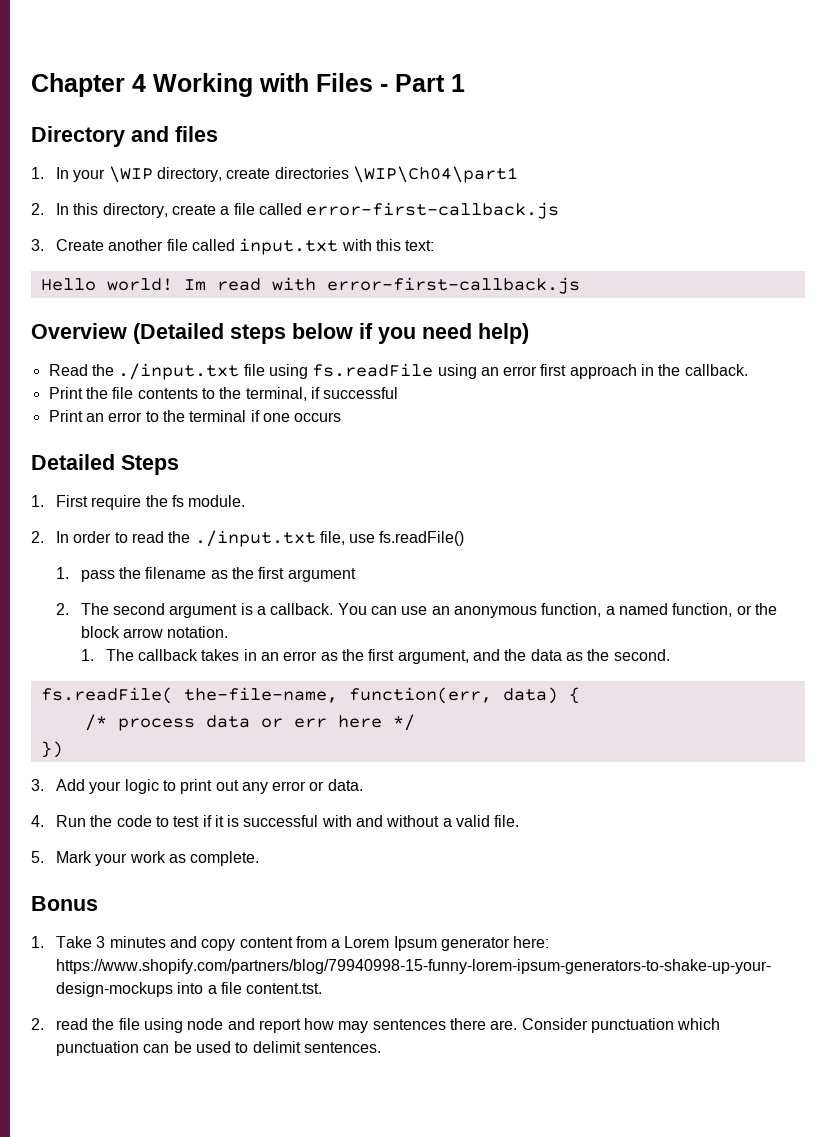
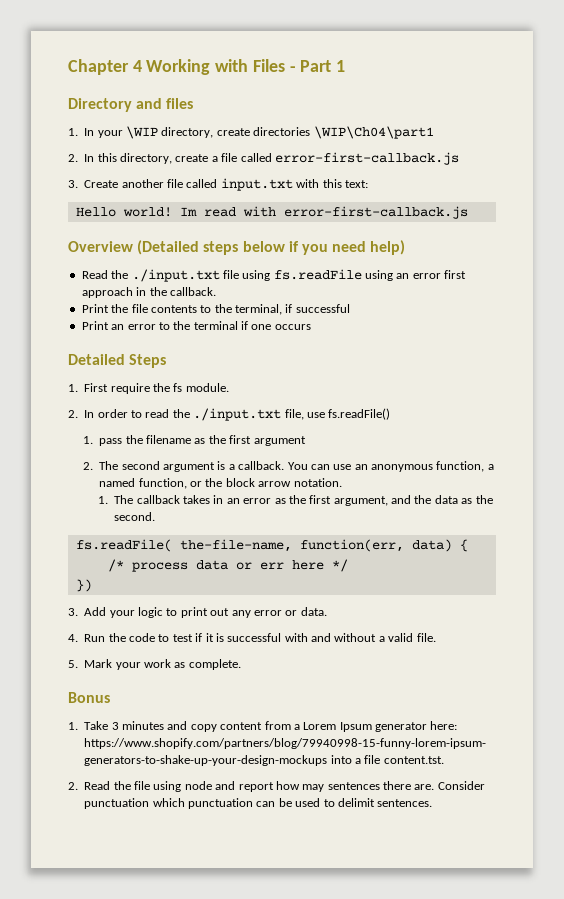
- 2. read the file using node and report how may sentences there are.
+ 2. Read the file using node and report how may sentences there are.

